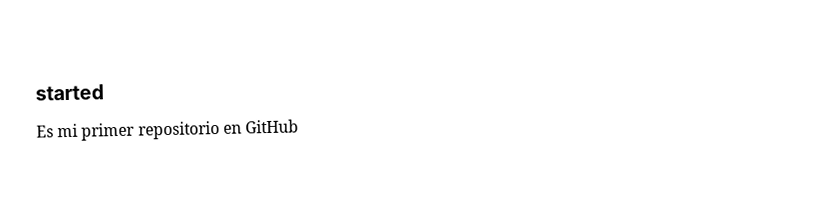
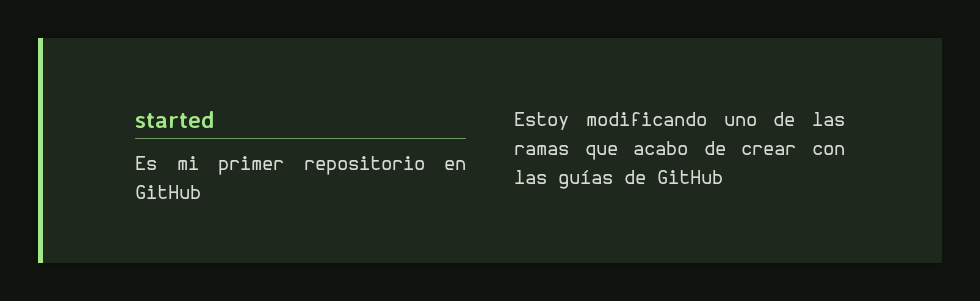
+ Estoy modificando uno de las ramas que acabo de crear con las guías de GitHub

